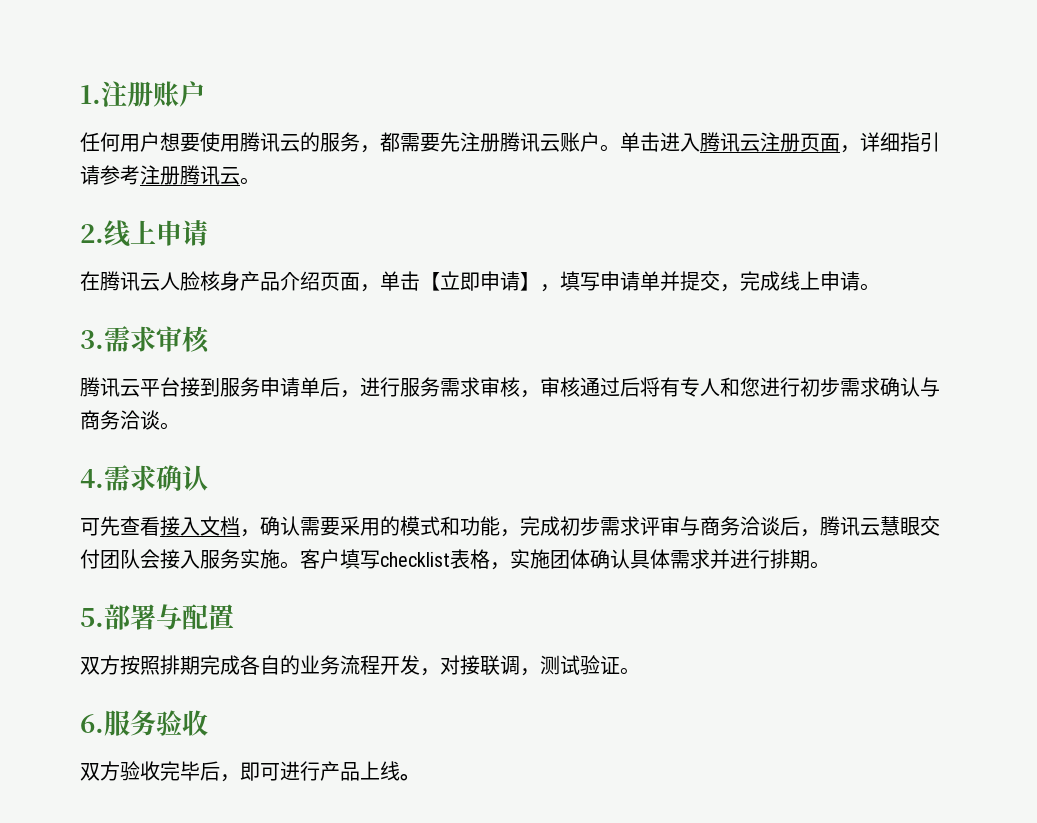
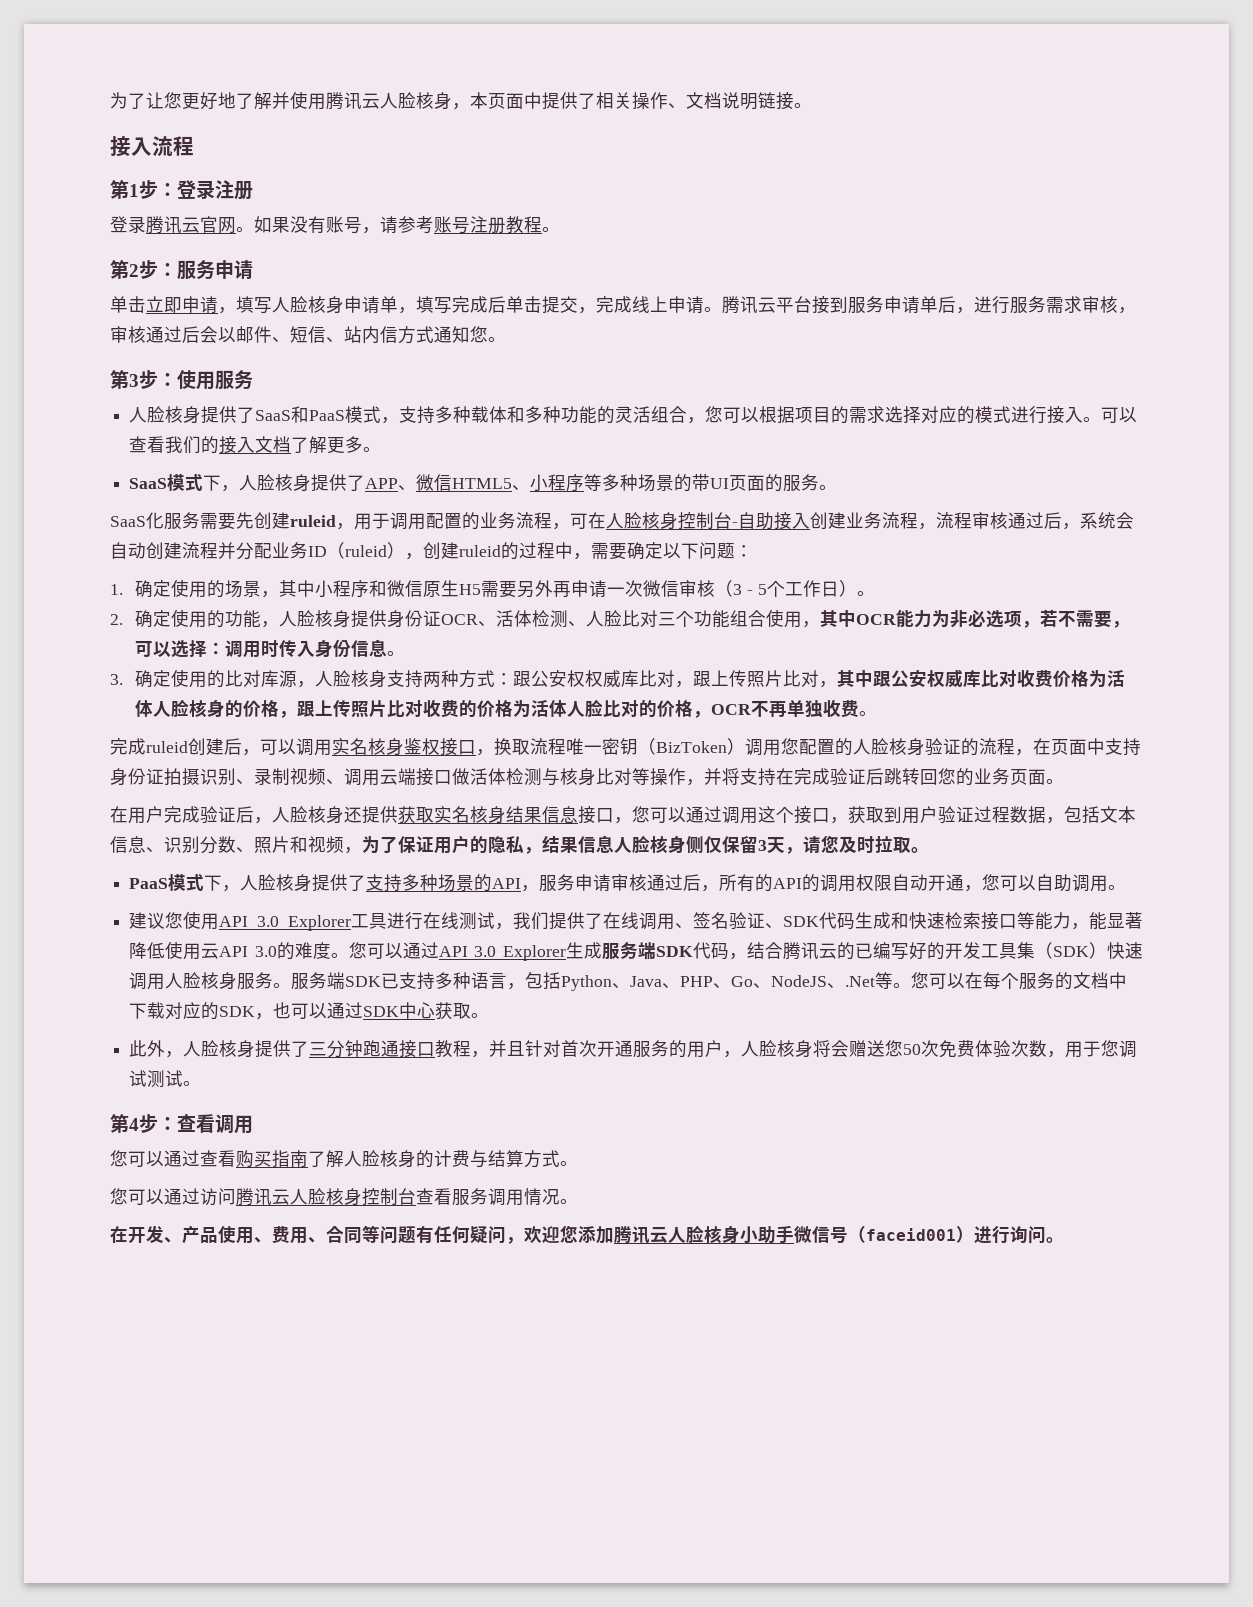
- 1.注册账户
- 任何用户想要使用腾讯云的服务，都需要先注册腾讯云账户。单击进入腾讯云注册页面，详细指引请参考注册腾讯云。
- 2.线上申请
- 在腾讯云人脸核身产品介绍页面，单击【立即申请】，填写申请单并提交，完成线上申请。
- 3.需求审核
- 腾讯云平台接到服务申请单后，进行服务需求审核，审核通过后将有专人和您进行初步需求确认与商务洽谈。
- 4.需求确认
- 可先查看接入文档，确认需要采用的模式和功能，完成初步需求评审与商务洽谈后，腾讯云慧眼交付团队会接入服务实施。客户填写checklist表格，实施团体确认具体需求并进行排期。
- 5.部署与配置
- 双方按照排期完成各自的业务流程开发，对接联调，测试验证。
- 6.服务验收
- 双方验收完毕后，即可进行产品上线。
+ 为了让您更好地了解并使用腾讯云人脸核身，本页面中提供了相关操作、文档说明链接。
+ 接入流程
+ 第1步：登录注册
+ 登录腾讯云官网。如果没有账号，请参考账号注册教程。
+ 第2步：服务申请
+ 单击立即申请，填写人脸核身申请单，填写完成后单击提交，完成线上申请。腾讯云平台接到服务申请单后，进行服务需求审核，审核通过后会以邮件、短信、站内信方式通知您。
+ 第3步：使用服务
+ 人脸核身提供了SaaS和PaaS模式，支持多种载体和多种功能的灵活组合，您可以根据项目的需求选择对应的模式进行接入。可以查看我们的接入文档了解更多。
+ SaaS模式下，人脸核身提供了APP、微信HTML5、小程序等多种场景的带UI页面的服务。
+ SaaS化服务需要先创建ruleid，用于调用配置的业务流程，可在人脸核身控制台-自助接入创建业务流程，流程审核通过后，系统会自动创建流程并分配业务ID（ruleid），创建ruleid的过程中，需要确定以下问题：
+ 1.确定使用的场景，其中小程序和微信原生H5需要另外再申请一次微信审核（3 - 5个工作日）。
+ 2.确定使用的功能，人脸核身提供身份证OCR、活体检测、人脸比对三个功能组合使用，其中OCR能力为非必选项，若不需要，可以选择：调用时传入身份信息。
+ 3.确定使用的比对库源，人脸核身支持两种方式：跟公安权权威库比对，跟上传照片比对，其中跟公安权威库比对收费价格为活体人脸核身的价格，跟上传照片比对收费的价格为活体人脸比对的价格，OCR不再单独收费。
+ 完成ruleid创建后，可以调用实名核身鉴权接口，换取流程唯一密钥（BizToken）调用您配置的人脸核身验证的流程，在页面中支持身份证拍摄识别、录制视频、调用云端接口做活体检测与核身比对等操作，并将支持在完成验证后跳转回您的业务页面。
+ 在用户完成验证后，人脸核身还提供获取实名核身结果信息接口，您可以通过调用这个接口，获取到用户验证过程数据，包括文本信息、识别分数、照片和视频，为了保证用户的隐私，结果信息人脸核身侧仅保留3天，请您及时拉取。
+ PaaS模式下，人脸核身提供了支持多种场景的API，服务申请审核通过后，所有的API的调用权限自动开通，您可以自助调用。
+ 建议您使用API 3.0 Explorer工具进行在线测试，我们提供了在线调用、签名验证、SDK代码生成和快速检索接口等能力，能显著降低使用云API 3.0的难度。您可以通过API 3.0 Explorer生成服务端SDK代码，结合腾讯云的已编写好的开发工具集（SDK）快速调用人脸核身服务。服务端SDK已支持多种语言，包括Python、Java、PHP、Go、NodeJS、.Net等。您可以在每个服务的文档中下载对应的SDK，也可以通过SDK中心获取。
+ 此外，人脸核身提供了三分钟跑通接口教程，并且针对首次开通服务的用户，人脸核身将会赠送您50次免费体验次数，用于您调试测试。
+ 第4步：查看调用
+ 您可以通过查看购买指南了解人脸核身的计费与结算方式。
+ 您可以通过访问腾讯云人脸核身控制台查看服务调用情况。
+ 在开发、产品使用、费用、合同等问题有任何疑问，欢迎您添加腾讯云人脸核身小助手微信号（faceid001）进行询问。

